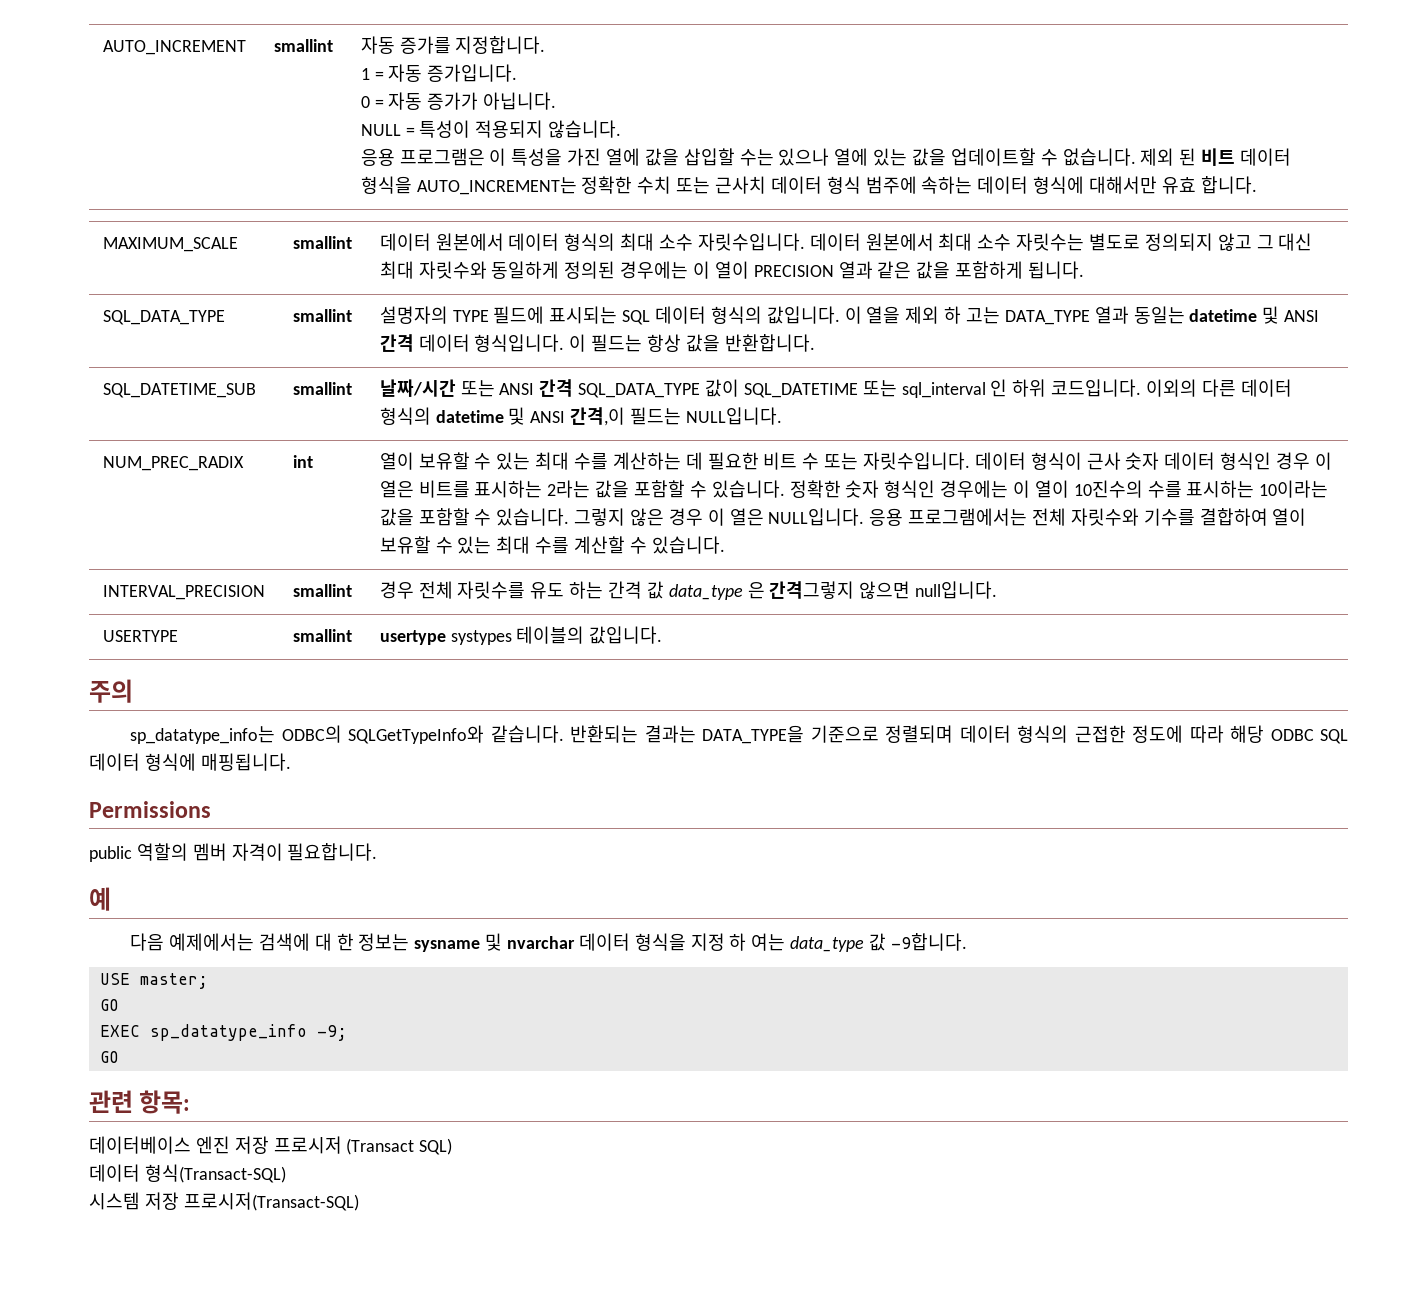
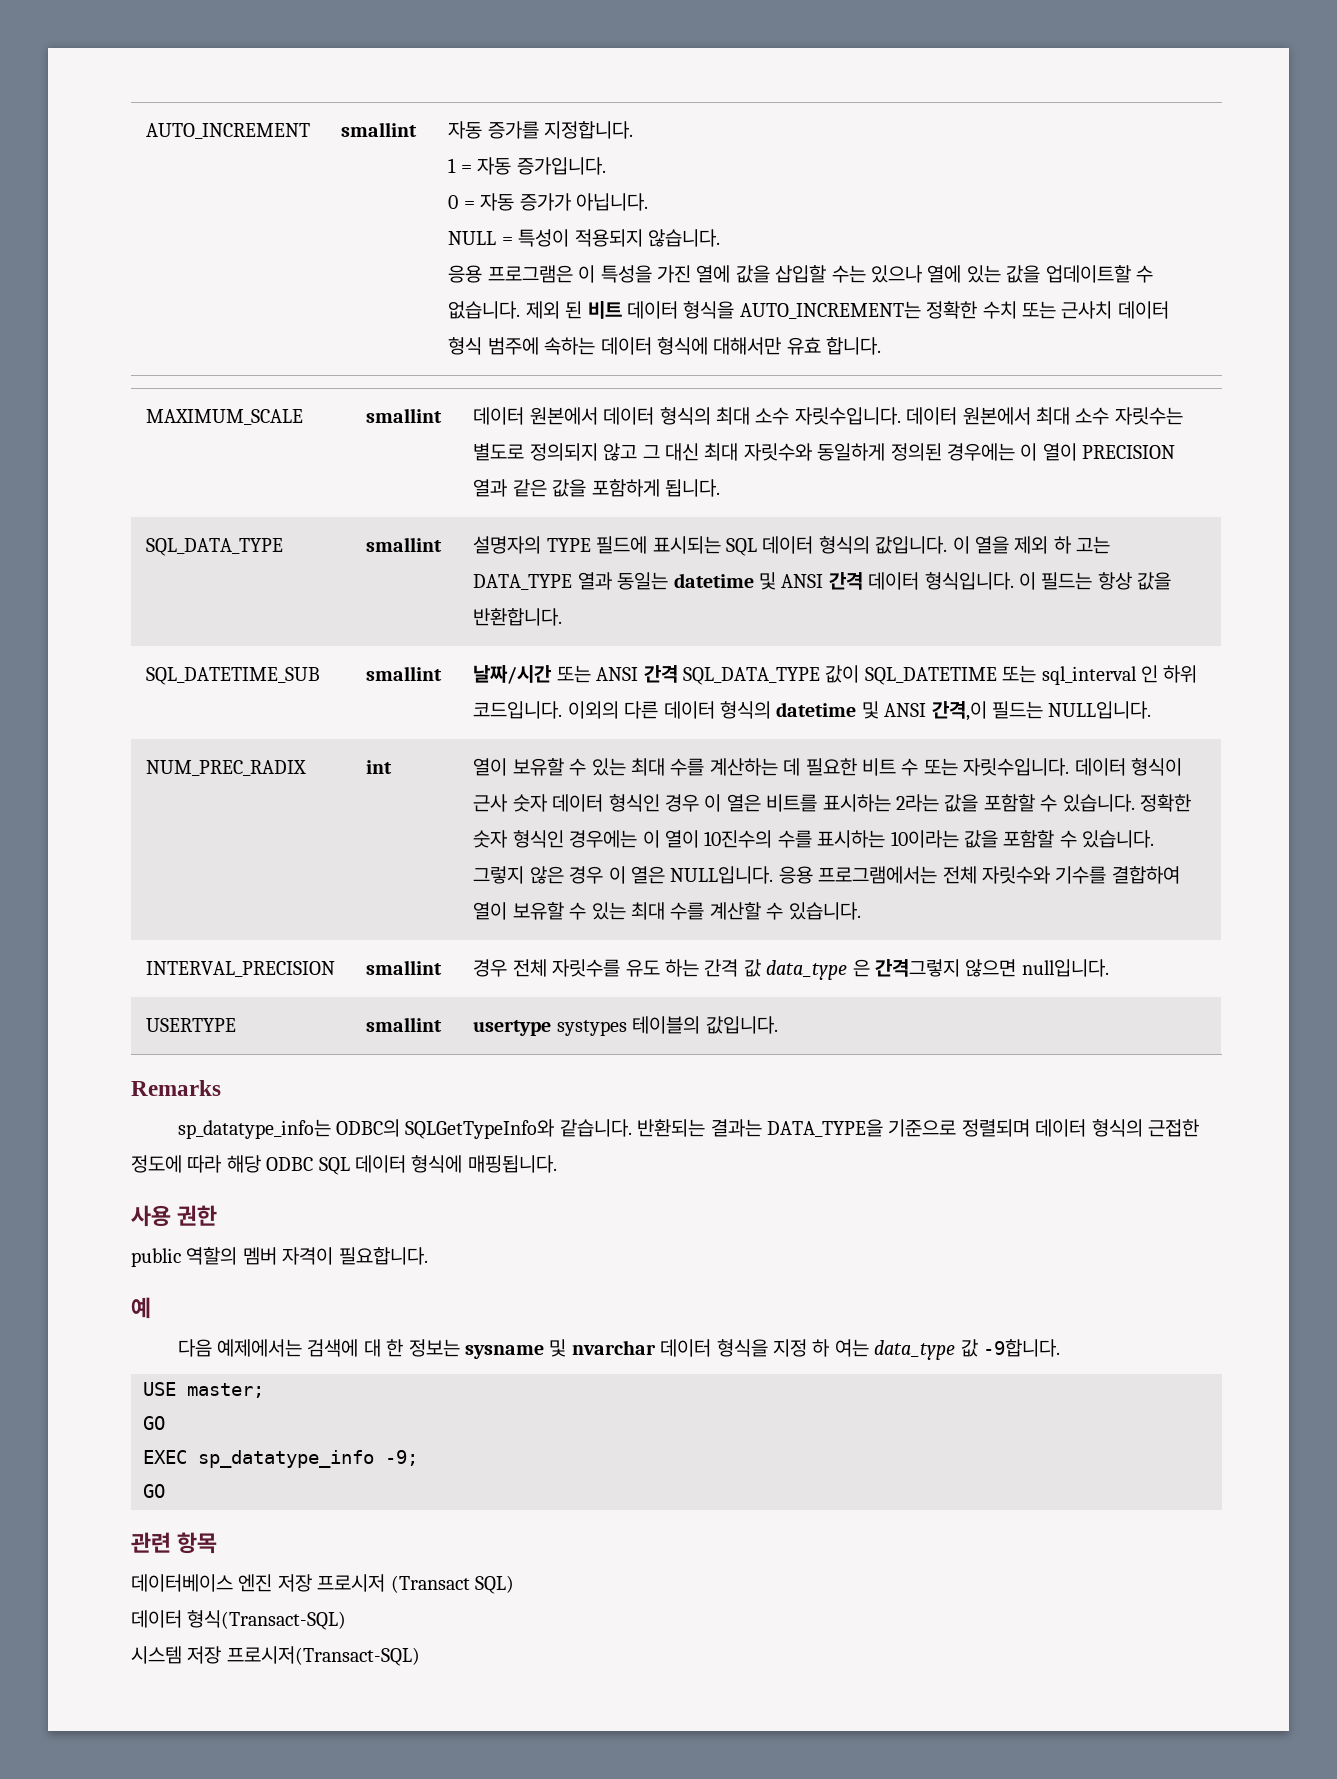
- 주의
+ Remarks
- Permissions
+ 사용 권한
- 관련 항목:
+ 관련 항목

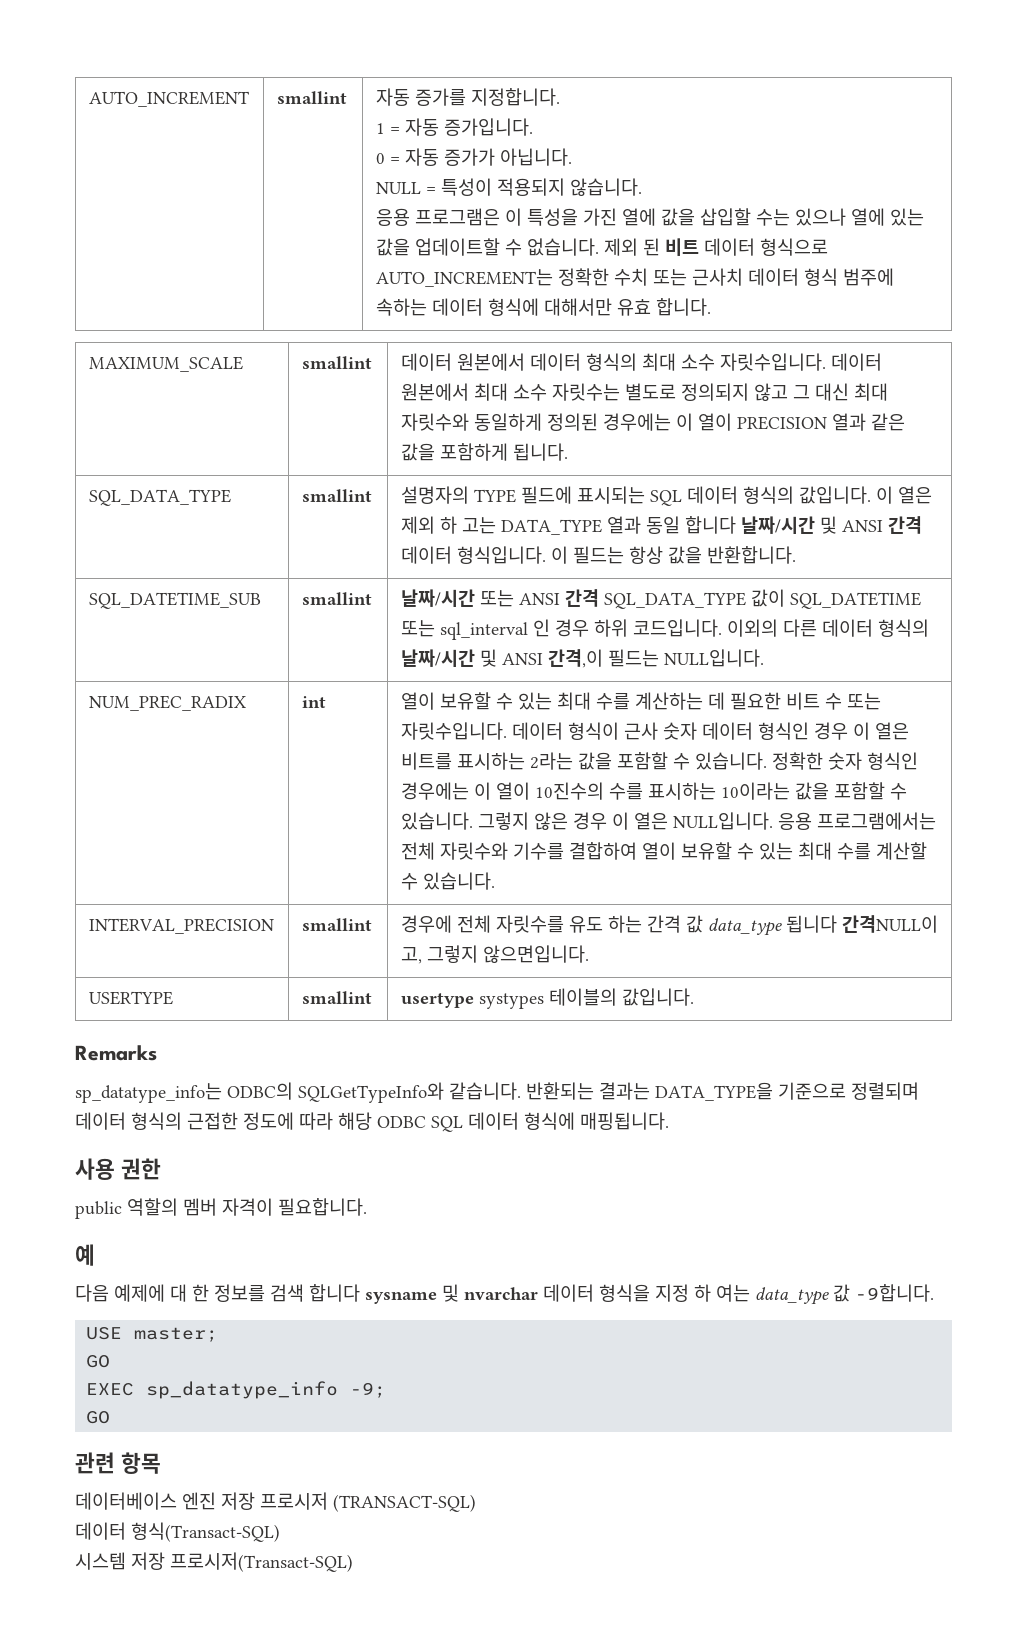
- 제외 된 비트 데이터 형식을 AUTO_INCREMENT는 정확한 수치 또는 근사치 데이터 형식 범주에 속하는 데이터 형식에 대해서만 유효 합니다.
+ 제외 된 비트 데이터 형식으로 AUTO_INCREMENT는 정확한 수치 또는 근사치 데이터 형식 범주에 속하는 데이터 형식에 대해서만 유효 합니다.
- SQL_DATA_TYPE | smallint | 설명자의 TYPE 필드에 표시되는 SQL 데이터 형식의 값입니다. 이 열을 제외 하 고는 DATA_TYPE 열과 동일는 datetime 및 ANSI 간격 데이터 형식입니다. 이 필드는 항상 값을 반환합니다.
+ SQL_DATA_TYPE | smallint | 설명자의 TYPE 필드에 표시되는 SQL 데이터 형식의 값입니다. 이 열은 제외 하 고는 DATA_TYPE 열과 동일 합니다 날짜/시간 및 ANSI 간격 데이터 형식입니다. 이 필드는 항상 값을 반환합니다.
- SQL_DATETIME_SUB | smallint | 날짜/시간 또는 ANSI 간격 SQL_DATA_TYPE 값이 SQL_DATETIME 또는 sql_interval 인 하위 코드입니다. 이외의 다른 데이터 형식의 datetime 및 ANSI 간격,이 필드는 NULL입니다.
+ SQL_DATETIME_SUB | smallint | 날짜/시간 또는 ANSI 간격 SQL_DATA_TYPE 값이 SQL_DATETIME 또는 sql_interval 인 경우 하위 코드입니다. 이외의 다른 데이터 형식의 날짜/시간 및 ANSI 간격,이 필드는 NULL입니다.
- INTERVAL_PRECISION | smallint | 경우 전체 자릿수를 유도 하는 간격 값 data_type 은 간격그렇지 않으면 null입니다.
+ INTERVAL_PRECISION | smallint | 경우에 전체 자릿수를 유도 하는 간격 값 data_type 됩니다 간격NULL이 고, 그렇지 않으면입니다.
- 다음 예제에서는 검색에 대 한 정보는 sysname 및 nvarchar 데이터 형식을 지정 하 여는 data_type 값 -9합니다.
+ 다음 예제에 대 한 정보를 검색 합니다 sysname 및 nvarchar 데이터 형식을 지정 하 여는 data_type 값 -9합니다.
- 데이터베이스 엔진 저장 프로시저 (Transact SQL)
+ 데이터베이스 엔진 저장 프로시저 (TRANSACT-SQL)

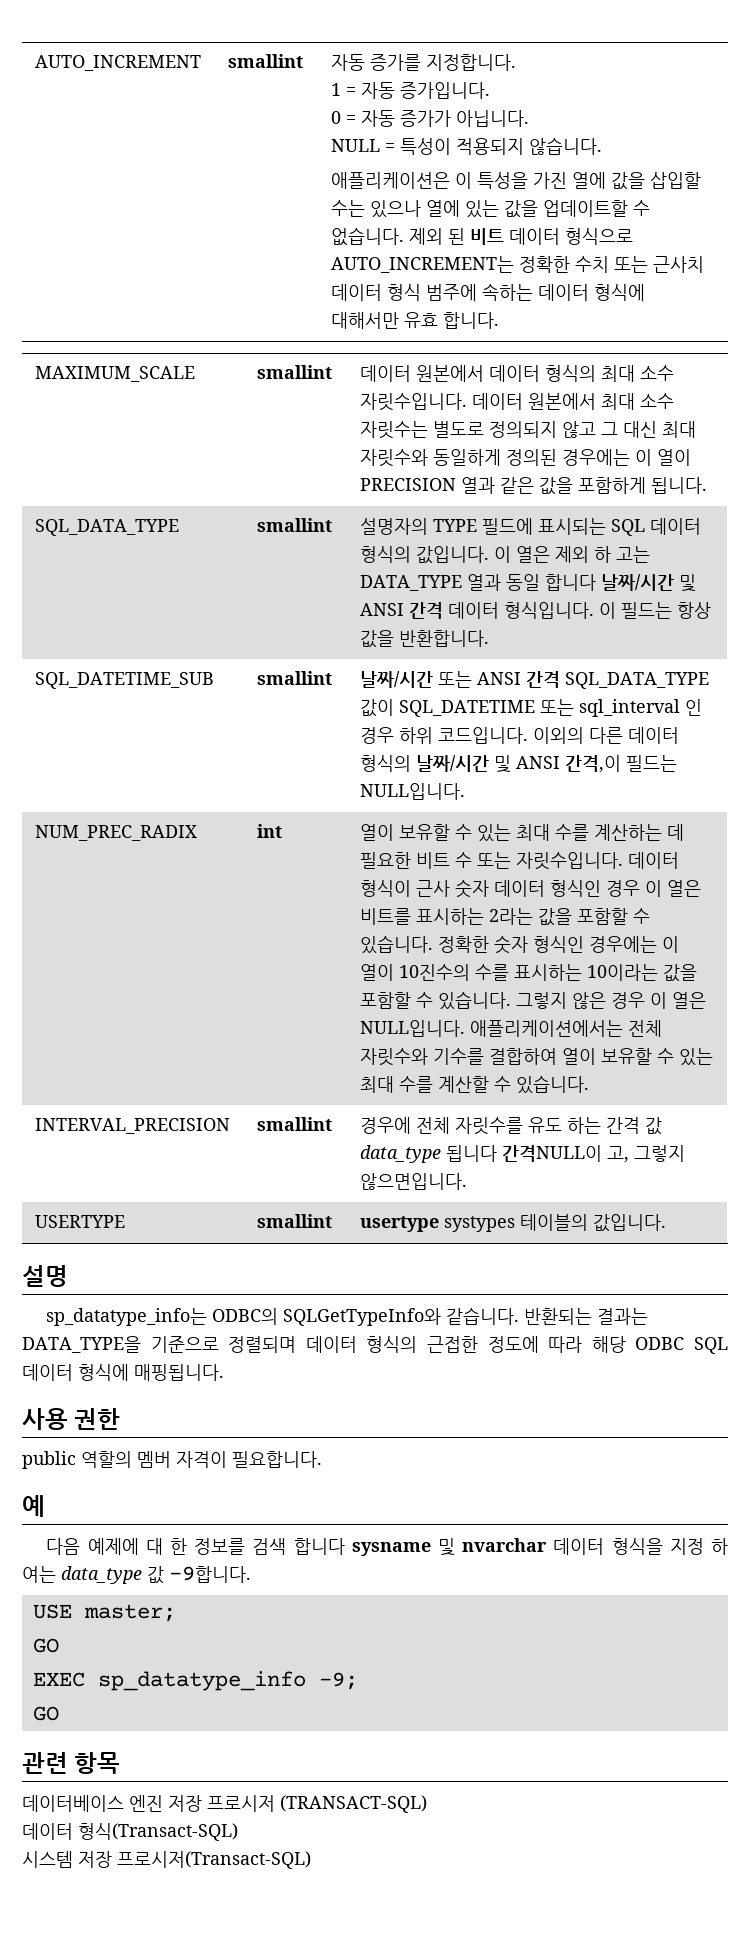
- 응용 프로그램은 이 특성을 가진 열에 값을 삽입할 수는 있으나 열에 있는 값을 업데이트할 수 없습니다.
+ 애플리케이션은 이 특성을 가진 열에 값을 삽입할 수는 있으나 열에 있는 값을 업데이트할 수 없습니다.
- 응용 프로그램에서는 전체 자릿수와 기수를 결합하여 열이 보유할 수 있는 최대 수를 계산할 수 있습니다.
+ 애플리케이션에서는 전체 자릿수와 기수를 결합하여 열이 보유할 수 있는 최대 수를 계산할 수 있습니다.
- Remarks
+ 설명

